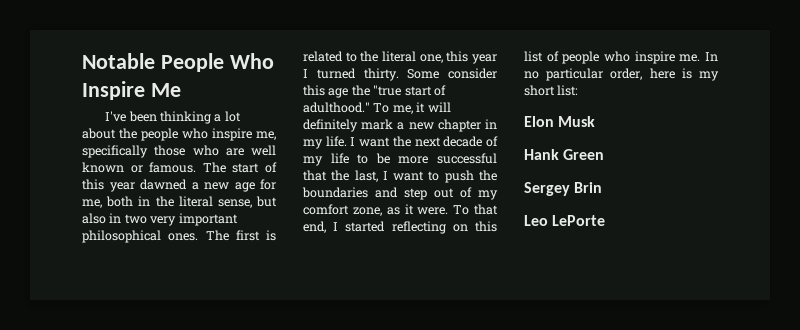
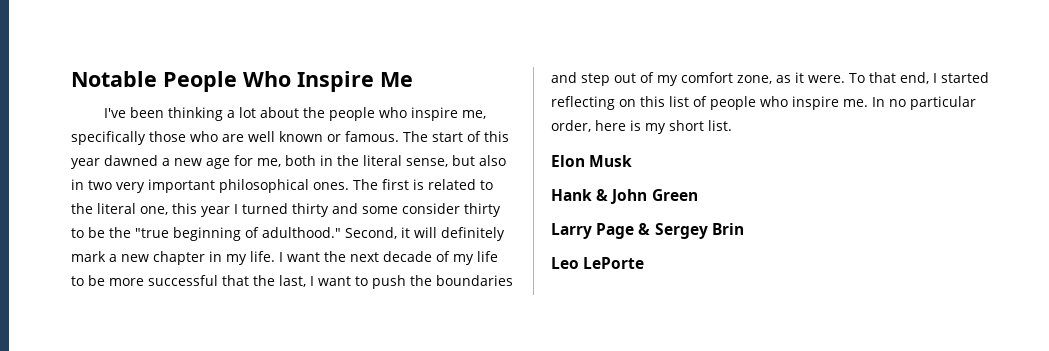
- The first is related to the literal one, this year I turned thirty. Some consider this age the "true start of adulthood."
+ The first is related to the literal one, this year I turned thirty and some consider thirty to be the "true beginning of adulthood."
- To me, it will definitely mark a new chapter in my life.
+ Second, it will definitely mark a new chapter in my life.
- In no particular order, here is my short list:
+ In no particular order, here is my short list.
- Hank Green
+ Hank & John Green
- Sergey Brin
+ Larry Page & Sergey Brin

